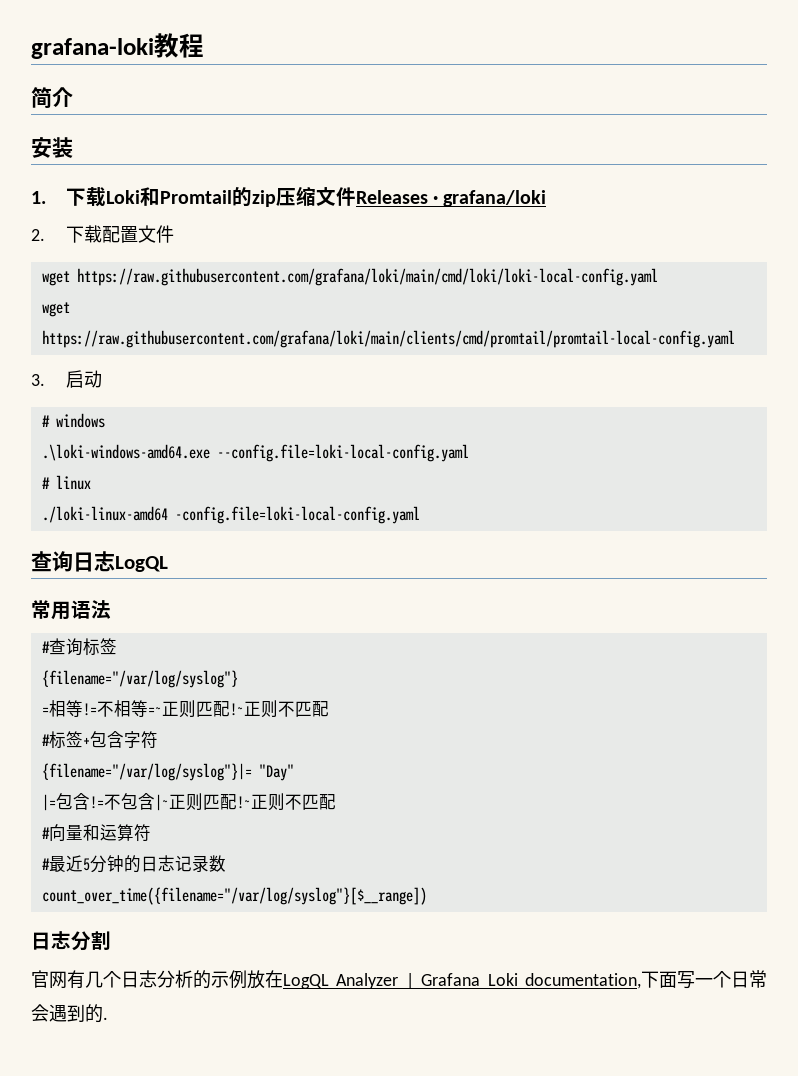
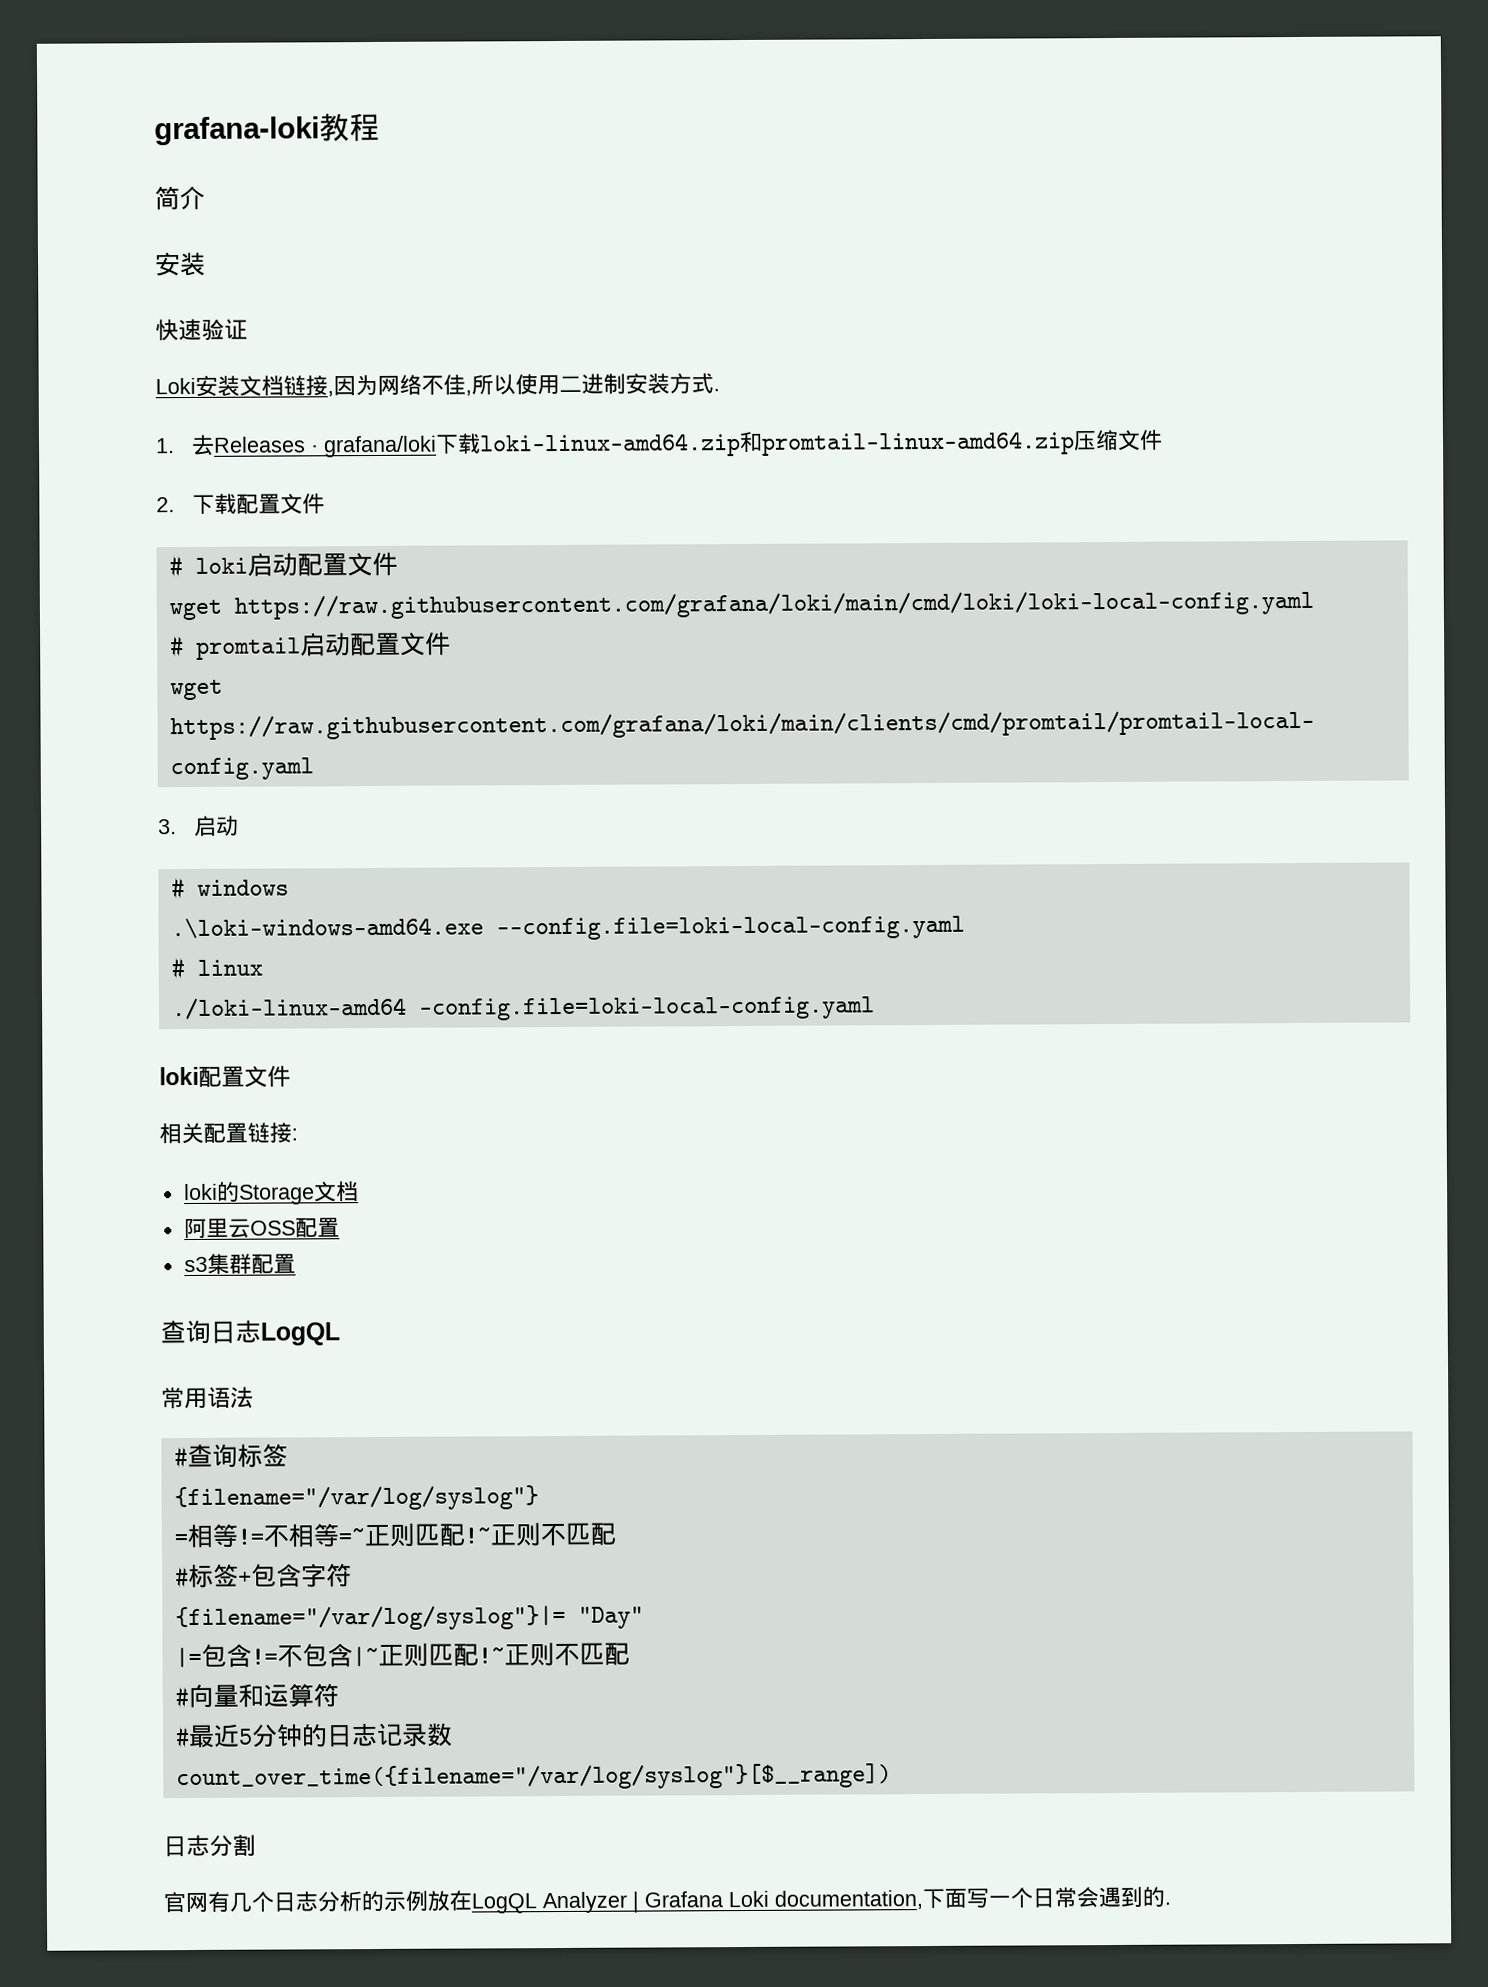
- 1.下载Loki和Promtail的zip压缩文件Releases · grafana/loki
+ 快速验证
+ Loki安装文档链接,因为网络不佳,所以使用二进制安装方式.
+ 1.去Releases · grafana/loki下载loki-linux-amd64.zip和promtail-linux-amd64.zip压缩文件
+ # loki启动配置文件
  wget https://raw.githubusercontent.com/grafana/loki/main/cmd/loki/loki-local-config.yaml
+ # promtail启动配置文件
+ loki配置文件
+ 相关配置链接:
+ loki的Storage文档
+ 阿里云OSS配置
+ s3集群配置

